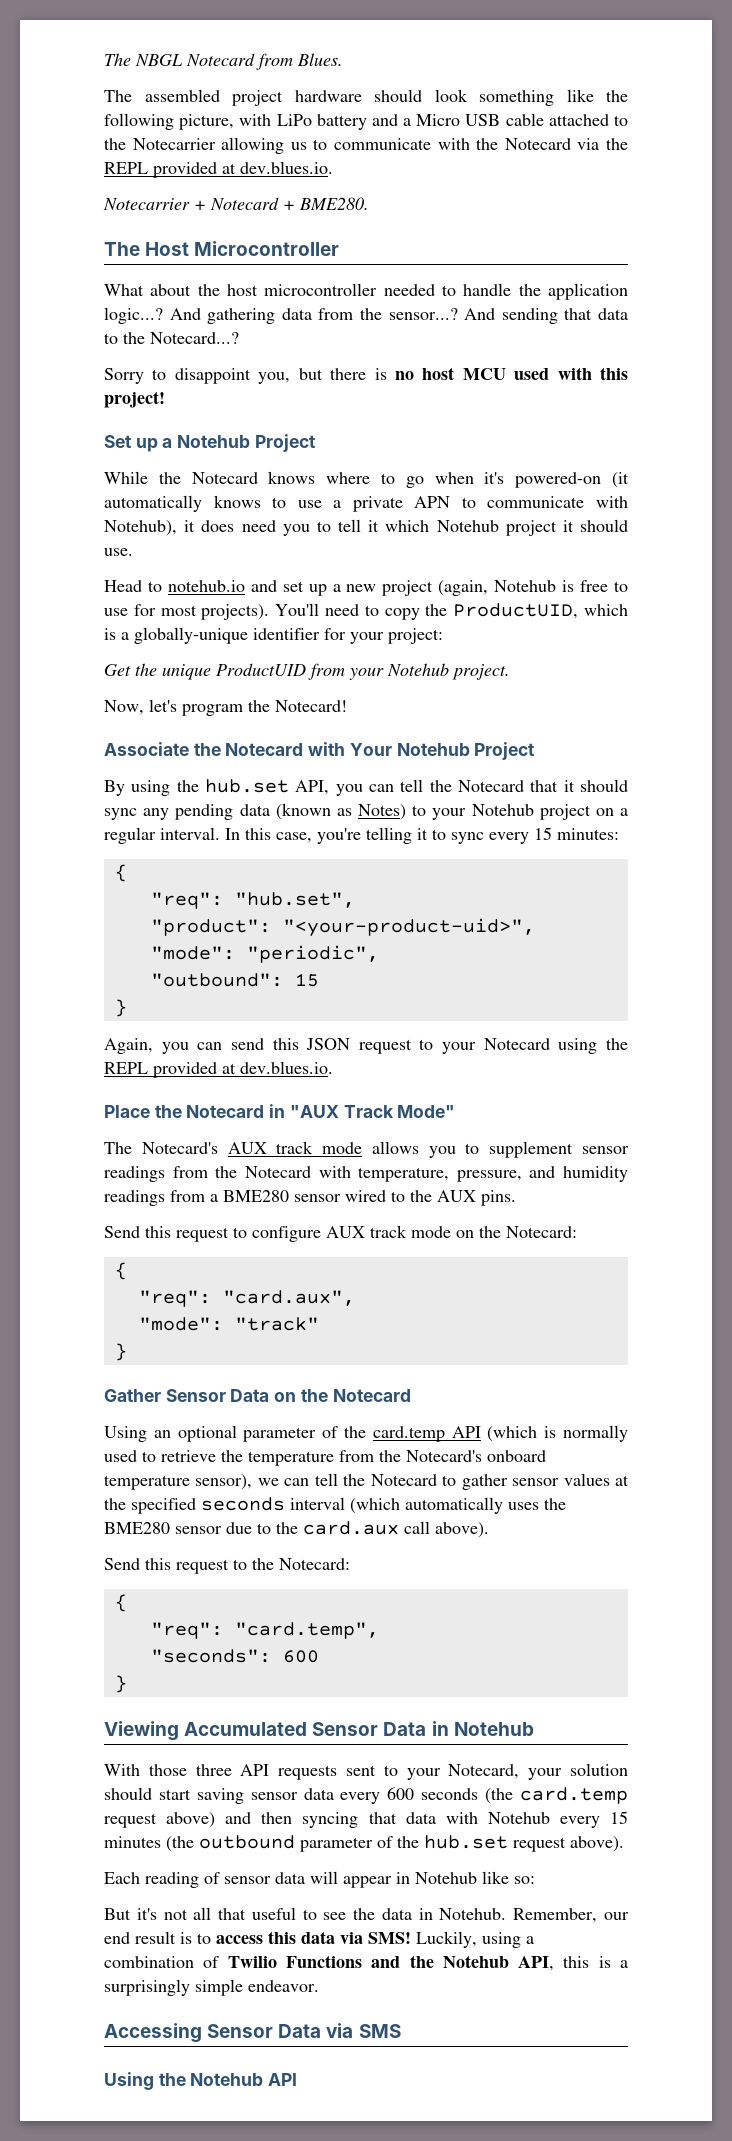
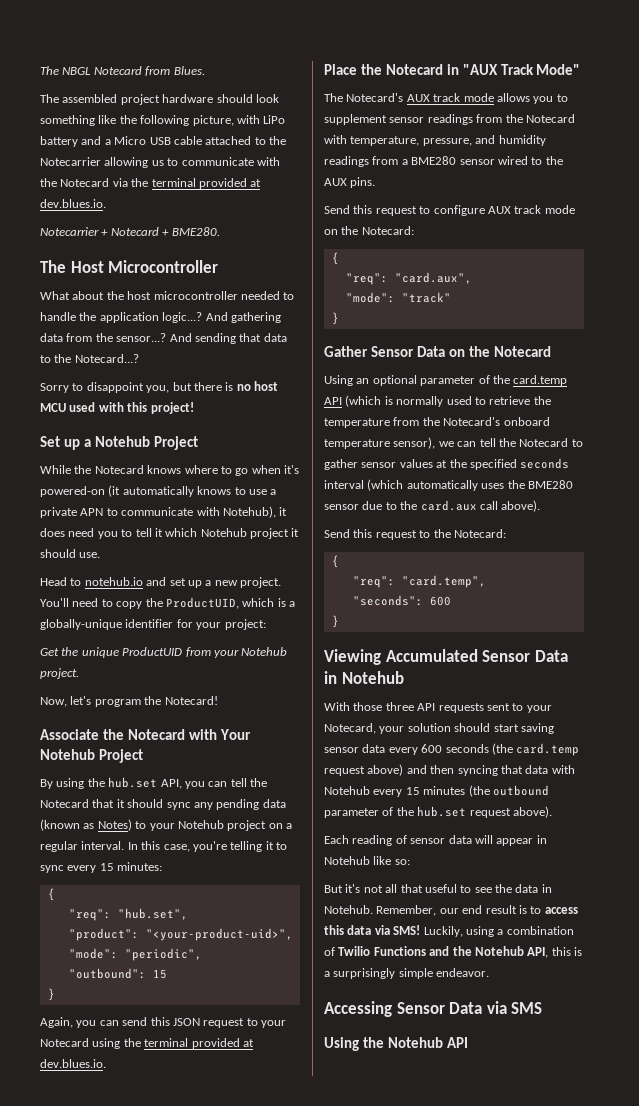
- The assembled project hardware should look something like the following picture, with LiPo battery and a Micro USB cable attached to the Notecarrier allowing us to communicate with the Notecard via the REPL provided at dev.blues.io.
+ The assembled project hardware should look something like the following picture, with LiPo battery and a Micro USB cable attached to the Notecarrier allowing us to communicate with the Notecard via the terminal provided at dev.blues.io.
- Head to notehub.io and set up a new project (again, Notehub is free to use for most projects).
+ Head to notehub.io and set up a new project.
- Again, you can send this JSON request to your Notecard using the REPL provided at dev.blues.io.
+ Again, you can send this JSON request to your Notecard using the terminal provided at dev.blues.io.

